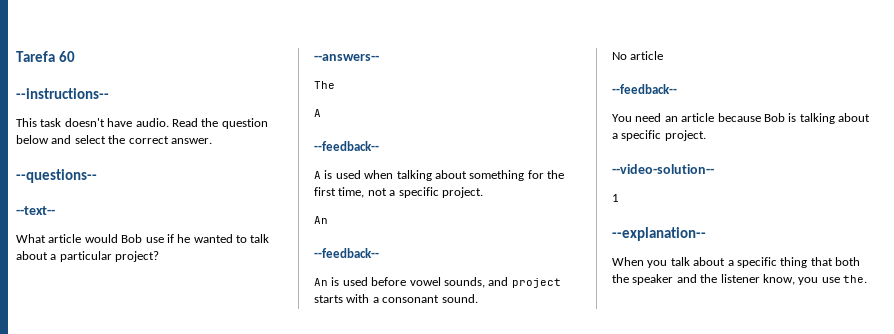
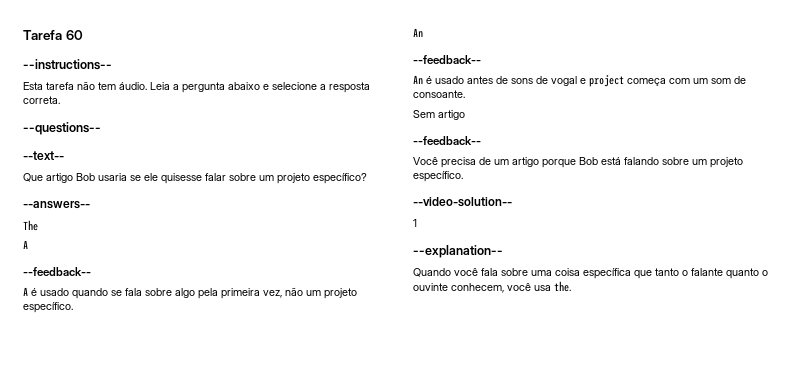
- This task doesn't have audio. Read the question below and select the correct answer.
+ Esta tarefa não tem áudio. Leia a pergunta abaixo e selecione a resposta correta.
  --questions--
  --text--
- What article would Bob use if he wanted to talk about a particular project?
+ Que artigo Bob usaria se ele quisesse falar sobre um projeto específico?
- A is used when talking about something for the first time, not a specific project.
+ A é usado quando se fala sobre algo pela primeira vez, não um projeto específico.
  An
  --feedback--
- An is used before vowel sounds, and project starts with a consonant sound.
- No article
+ An é usado antes de sons de vogal e project começa com um som de consoante.
+ Sem artigo
  --feedback--
- You need an article because Bob is talking about a specific project.
+ Você precisa de um artigo porque Bob está falando sobre um projeto específico.
  --video-solution--
  1
  --explanation--
- When you talk about a specific thing that both the speaker and the listener know, you use the.
+ Quando você fala sobre uma coisa específica que tanto o falante quanto o ouvinte conhecem, você usa the.

